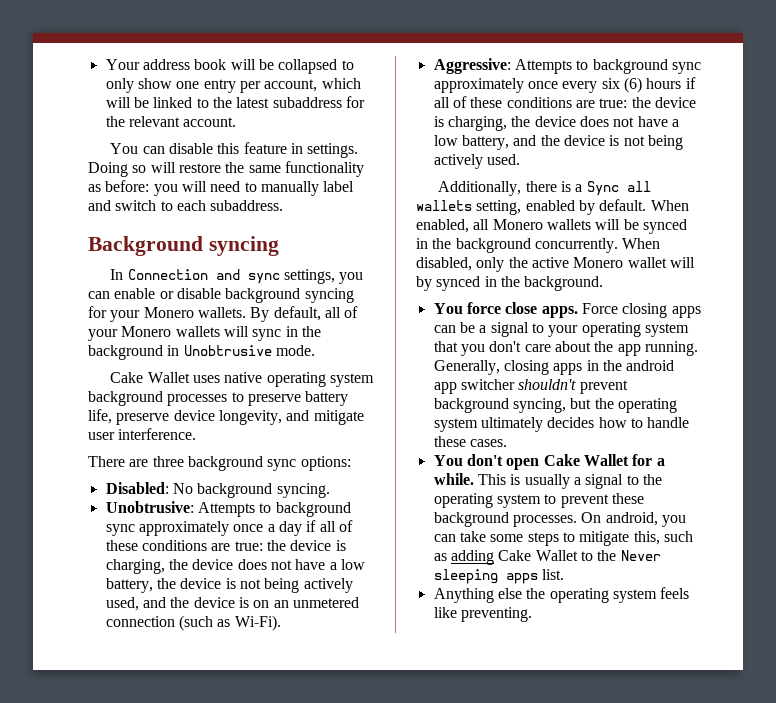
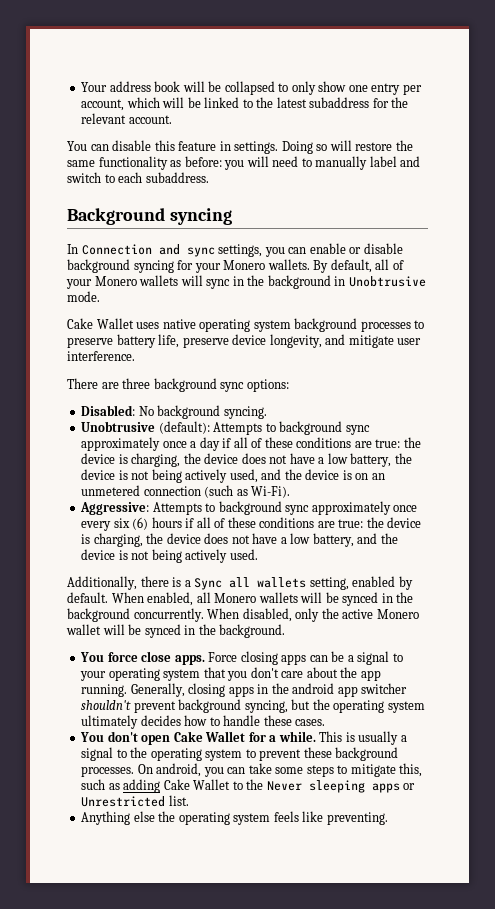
- Unobtrusive: Attempts to background sync approximately once a day if all of these conditions are true: the device is charging, the device does not have a low battery, the device is not being actively used, and the device is on an unmetered connection (such as Wi-Fi).
+ Unobtrusive (default): Attempts to background sync approximately once a day if all of these conditions are true: the device is charging, the device does not have a low battery, the device is not being actively used, and the device is on an unmetered connection (such as Wi-Fi).
- When disabled, only the active Monero wallet will by synced in the background.
+ When disabled, only the active Monero wallet will be synced in the background.
- On android, you can take some steps to mitigate this, such as adding Cake Wallet to the Never sleeping apps list.
+ On android, you can take some steps to mitigate this, such as adding Cake Wallet to the Never sleeping apps or Unrestricted list.

